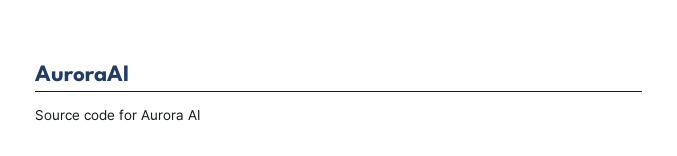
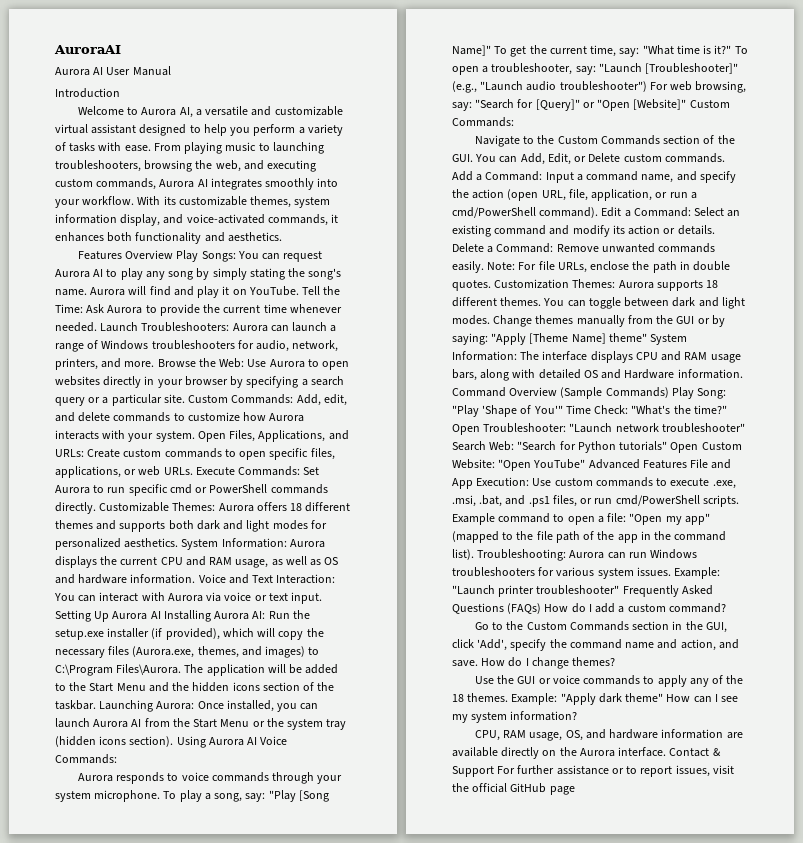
- Source code for Aurora AI
+ Aurora AI User Manual
+ Introduction
+ Welcome to Aurora AI, a versatile and customizable virtual assistant designed to help you perform a variety of tasks with ease. From playing music to launching troubleshooters, browsing the web, and executing custom commands, Aurora AI integrates smoothly into your workflow. With its customizable themes, system information display, and voice-activated commands, it enhances both functionality and aesthetics.
+ Features Overview Play Songs: You can request Aurora AI to play any song by simply stating the song's name. Aurora will find and play it on YouTube. Tell the Time: Ask Aurora to provide the current time whenever needed. Launch Troubleshooters: Aurora can launch a range of Windows troubleshooters for audio, network, printers, and more. Browse the Web: Use Aurora to open websites directly in your browser by specifying a search query or a particular site. Custom Commands: Add, edit, and delete commands to customize how Aurora interacts with your system. Open Files, Applications, and URLs: Create custom commands to open specific files, applications, or web URLs. Execute Commands: Set Aurora to run specific cmd or PowerShell commands directly. Customizable Themes: Aurora offers 18 different themes and supports both dark and light modes for personalized aesthetics. System Information: Aurora displays the current CPU and RAM usage, as well as OS and hardware information. Voice and Text Interaction: You can interact with Aurora via voice or text input. Setting Up Aurora AI Installing Aurora AI: Run the setup.exe installer (if provided), which will copy the necessary files (Aurora.exe, themes, and images) to C:\Program Files\Aurora. The application will be added to the Start Menu and the hidden icons section of the taskbar. Launching Aurora: Once installed, you can launch Aurora AI from the Start Menu or the system tray (hidden icons section). Using Aurora AI Voice Commands:
+ Aurora responds to voice commands through your system microphone. To play a song, say: "Play [Song Name]" To get the current time, say: "What time is it?" To open a troubleshooter, say: "Launch [Troubleshooter]" (e.g., "Launch audio troubleshooter") For web browsing, say: "Search for [Query]" or "Open [Website]" Custom Commands:
+ Navigate to the Custom Commands section of the GUI. You can Add, Edit, or Delete custom commands. Add a Command: Input a command name, and specify the action (open URL, file, application, or run a cmd/PowerShell command). Edit a Command: Select an existing command and modify its action or details. Delete a Command: Remove unwanted commands easily. Note: For file URLs, enclose the path in double quotes. Customization Themes: Aurora supports 18 different themes. You can toggle between dark and light modes. Change themes manually from the GUI or by saying: "Apply [Theme Name] theme" System Information: The interface displays CPU and RAM usage bars, along with detailed OS and Hardware information. Command Overview (Sample Commands) Play Song: "Play 'Shape of You'" Time Check: "What's the time?" Open Troubleshooter: "Launch network troubleshooter" Search Web: "Search for Python tutorials" Open Custom Website: "Open YouTube" Advanced Features File and App Execution: Use custom commands to execute .exe, .msi, .bat, and .ps1 files, or run cmd/PowerShell scripts. Example command to open a file: "Open my app" (mapped to the file path of the app in the command list). Troubleshooting: Aurora can run Windows troubleshooters for various system issues. Example: "Launch printer troubleshooter" Frequently Asked Questions (FAQs) How do I add a custom command?
+ Go to the Custom Commands section in the GUI, click 'Add', specify the command name and action, and save. How do I change themes?
+ Use the GUI or voice commands to apply any of the 18 themes. Example: "Apply dark theme" How can I see my system information?
+ CPU, RAM usage, OS, and hardware information are available directly on the Aurora interface. Contact & Support For further assistance or to report issues, visit the official GitHub page

